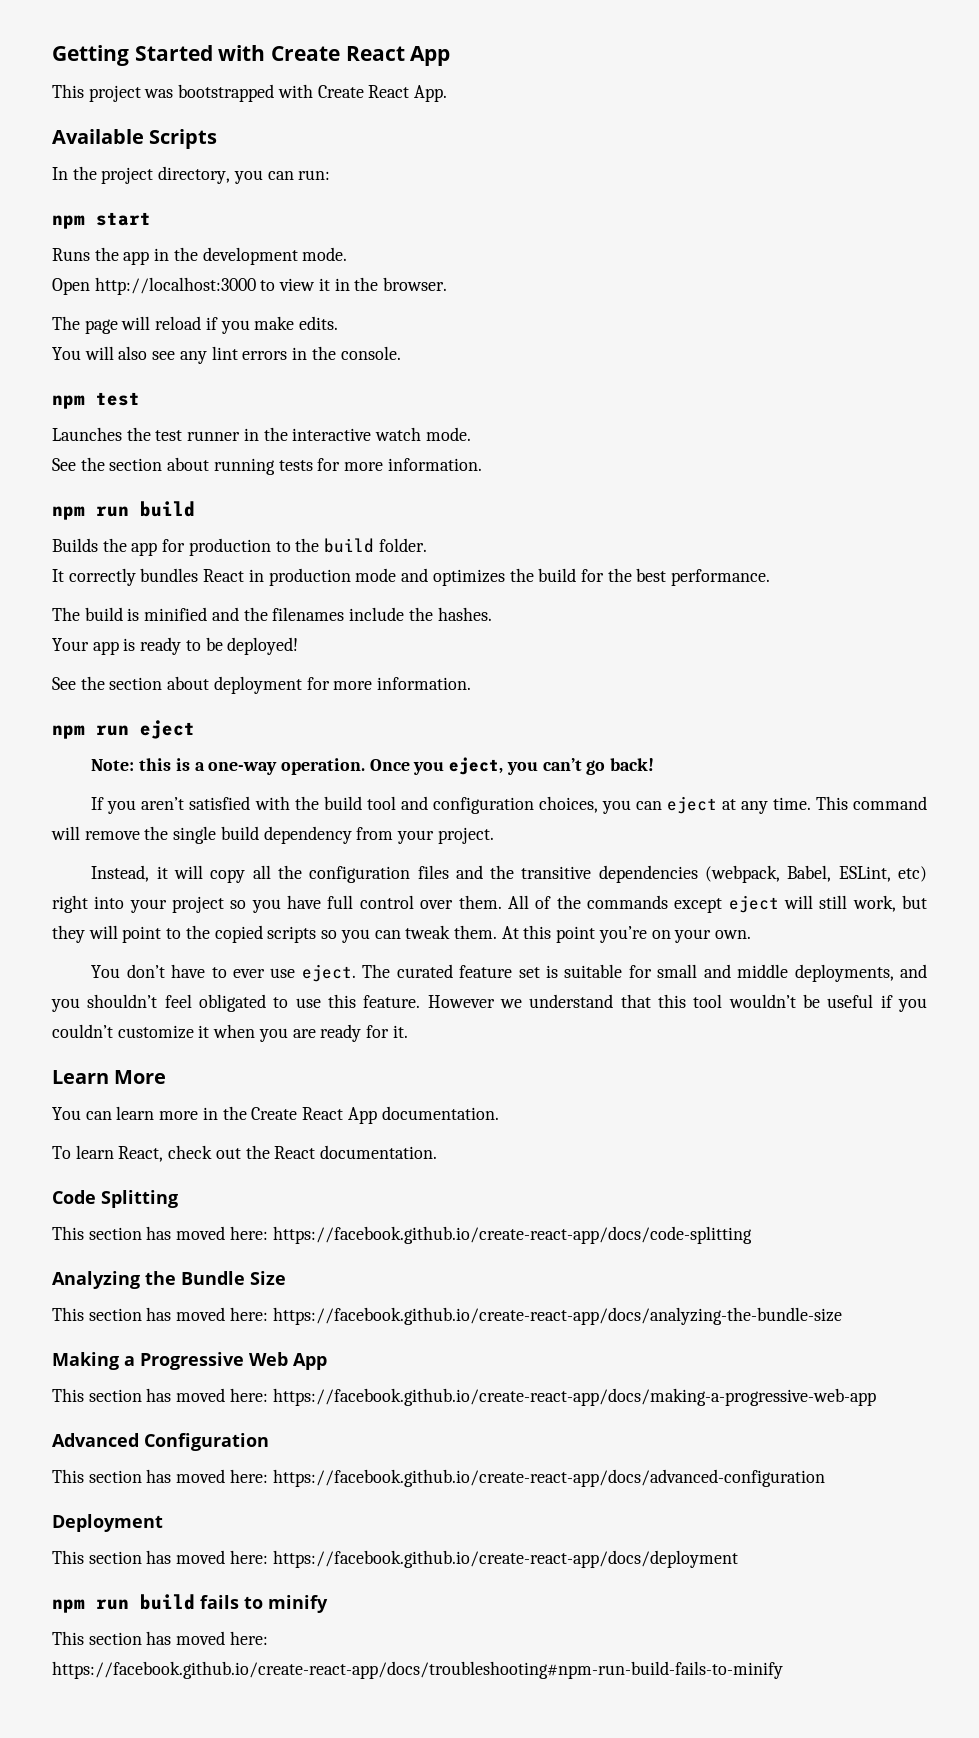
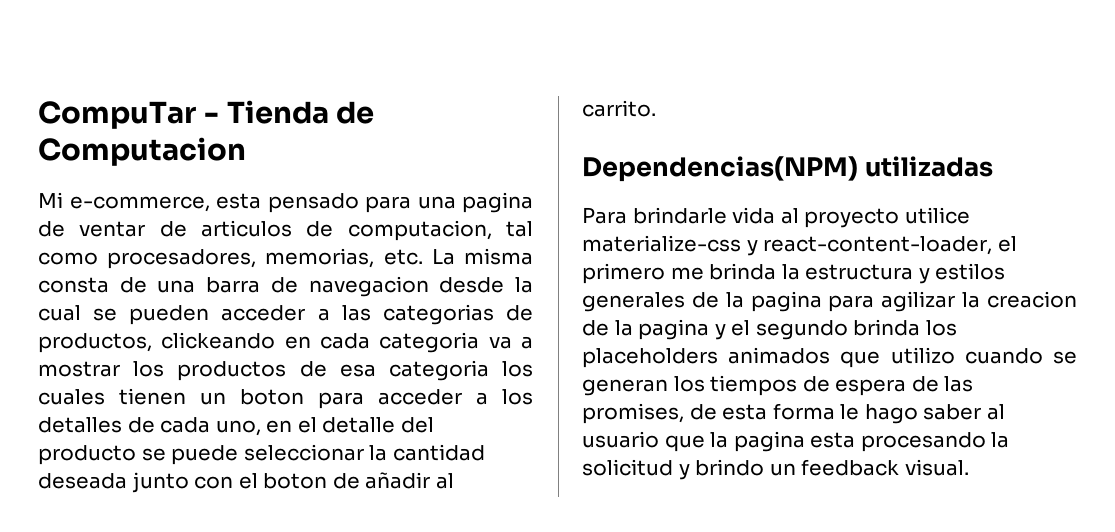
- Getting Started with Create React App
- This project was bootstrapped with Create React App.
- Available Scripts
- In the project directory, you can run:
- npm start
- Runs the app in the development mode.
- Open http://localhost:3000 to view it in the browser.
- The page will reload if you make edits.
- You will also see any lint errors in the console.
- npm test
- Launches the test runner in the interactive watch mode.
- See the section about running tests for more information.
- npm run build
- Builds the app for production to the build folder.
- It correctly bundles React in production mode and optimizes the build for the best performance.
- The build is minified and the filenames include the hashes.
- Your app is ready to be deployed!
- See the section about deployment for more information.
- npm run eject
- Note: this is a one-way operation. Once you eject, you can’t go back!
- If you aren’t satisfied with the build tool and configuration choices, you can eject at any time. This command will remove the single build dependency from your project.
- Instead, it will copy all the configuration files and the transitive dependencies (webpack, Babel, ESLint, etc) right into your project so you have full control over them. All of the commands except eject will still work, but they will point to the copied scripts so you can tweak them. At this point you’re on your own.
- You don’t have to ever use eject. The curated feature set is suitable for small and middle deployments, and you shouldn’t feel obligated to use this feature. However we understand that this tool wouldn’t be useful if you couldn’t customize it when you are ready for it.
- Learn More
- You can learn more in the Create React App documentation.
- To learn React, check out the React documentation.
- Code Splitting
- This section has moved here: https://facebook.github.io/create-react-app/docs/code-splitting
- Analyzing the Bundle Size
- This section has moved here: https://facebook.github.io/create-react-app/docs/analyzing-the-bundle-size
- Making a Progressive Web App
- This section has moved here: https://facebook.github.io/create-react-app/docs/making-a-progressive-web-app
- Advanced Configuration
- This section has moved here: https://facebook.github.io/create-react-app/docs/advanced-configuration
- Deployment
- This section has moved here: https://facebook.github.io/create-react-app/docs/deployment
- npm run build fails to minify
- This section has moved here: https://facebook.github.io/create-react-app/docs/troubleshooting#npm-run-build-fails-to-minify
+ CompuTar - Tienda de Computacion
+ Mi e-commerce, esta pensado para una pagina de ventar de articulos de computacion, tal como procesadores, memorias, etc. La misma consta de una barra de navegacion desde la cual se pueden acceder a las categorias de productos, clickeando en cada categoria va a mostrar los productos de esa categoria los cuales tienen un boton para acceder a los detalles de cada uno, en el detalle del producto se puede seleccionar la cantidad deseada junto con el boton de añadir al carrito.
+ Dependencias(NPM) utilizadas
+ Para brindarle vida al proyecto utilice materialize-css y react-content-loader, el primero me brinda la estructura y estilos generales de la pagina para agilizar la creacion de la pagina y el segundo brinda los placeholders animados que utilizo cuando se generan los tiempos de espera de las promises, de esta forma le hago saber al usuario que la pagina esta procesando la solicitud y brindo un feedback visual.

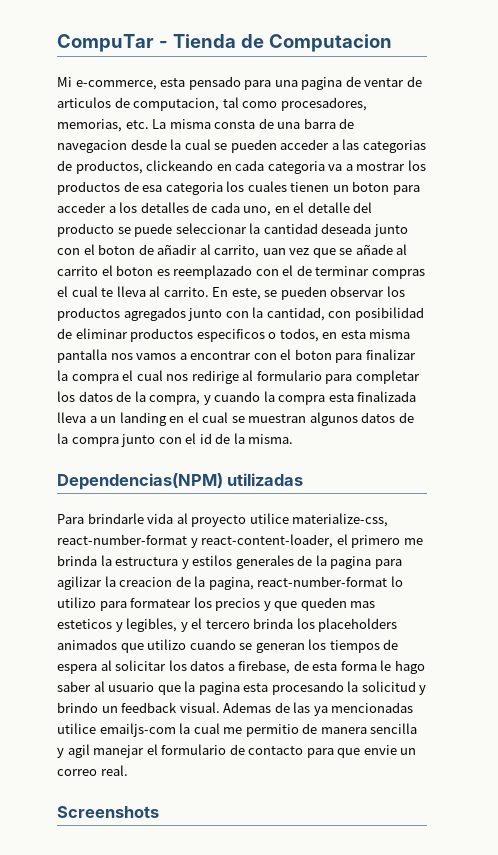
- Mi e-commerce, esta pensado para una pagina de ventar de articulos de computacion, tal como procesadores, memorias, etc. La misma consta de una barra de navegacion desde la cual se pueden acceder a las categorias de productos, clickeando en cada categoria va a mostrar los productos de esa categoria los cuales tienen un boton para acceder a los detalles de cada uno, en el detalle del producto se puede seleccionar la cantidad deseada junto con el boton de añadir al carrito.
+ Mi e-commerce, esta pensado para una pagina de ventar de articulos de computacion, tal como procesadores, memorias, etc. La misma consta de una barra de navegacion desde la cual se pueden acceder a las categorias de productos, clickeando en cada categoria va a mostrar los productos de esa categoria los cuales tienen un boton para acceder a los detalles de cada uno, en el detalle del producto se puede seleccionar la cantidad deseada junto con el boton de añadir al carrito, uan vez que se añade al carrito el boton es reemplazado con el de terminar compras el cual te lleva al carrito. En este, se pueden observar los productos agregados junto con la cantidad, con posibilidad de eliminar productos especificos o todos, en esta misma pantalla nos vamos a encontrar con el boton para finalizar la compra el cual nos redirige al formulario para completar los datos de la compra, y cuando la compra esta finalizada lleva a un landing en el cual se muestran algunos datos de la compra junto con el id de la misma.
- Para brindarle vida al proyecto utilice materialize-css y react-content-loader, el primero me brinda la estructura y estilos generales de la pagina para agilizar la creacion de la pagina y el segundo brinda los placeholders animados que utilizo cuando se generan los tiempos de espera de las promises, de esta forma le hago saber al usuario que la pagina esta procesando la solicitud y brindo un feedback visual.
+ Para brindarle vida al proyecto utilice materialize-css, react-number-format y react-content-loader, el primero me brinda la estructura y estilos generales de la pagina para agilizar la creacion de la pagina, react-number-format lo utilizo para formatear los precios y que queden mas esteticos y legibles, y el tercero brinda los placeholders animados que utilizo cuando se generan los tiempos de espera al solicitar los datos a firebase, de esta forma le hago saber al usuario que la pagina esta procesando la solicitud y brindo un feedback visual.
+ Ademas de las ya mencionadas utilice emailjs-com la cual me permitio de manera sencilla y agil manejar el formulario de contacto para que envie un correo real.
+ Screenshots

